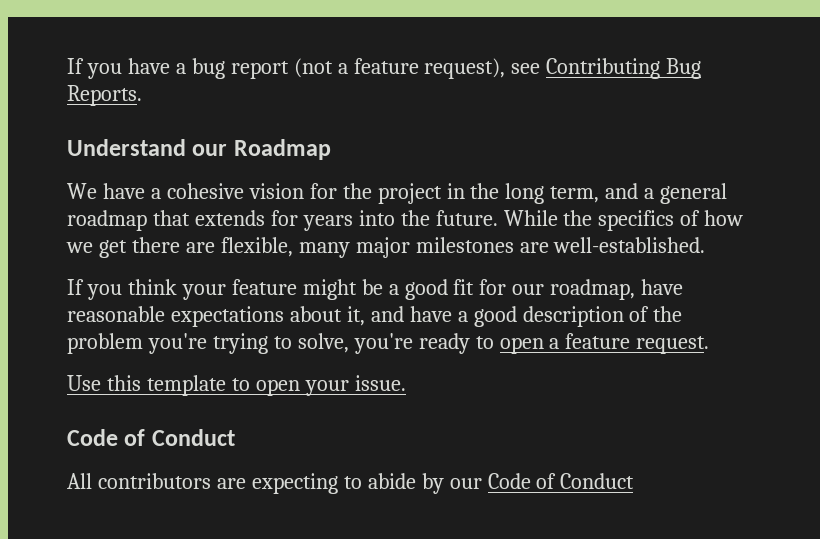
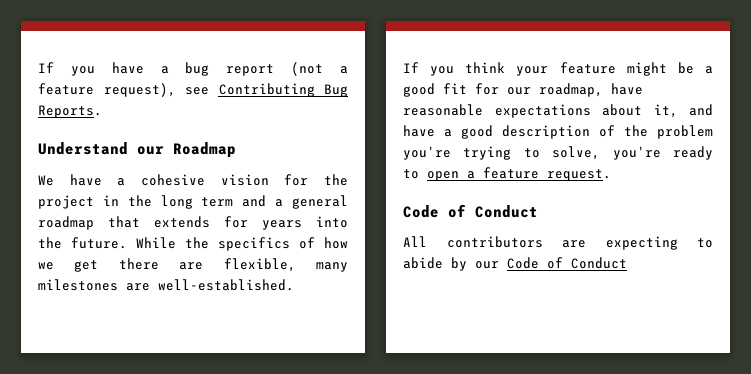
- We have a cohesive vision for the project in the long term, and a general roadmap that extends for years into the future.
+ We have a cohesive vision for the project in the long term and a general roadmap that extends for years into the future.
- While the specifics of how we get there are flexible, many major milestones are well-established.
+ While the specifics of how we get there are flexible, many milestones are well-established.
- Use this template to open your issue.

